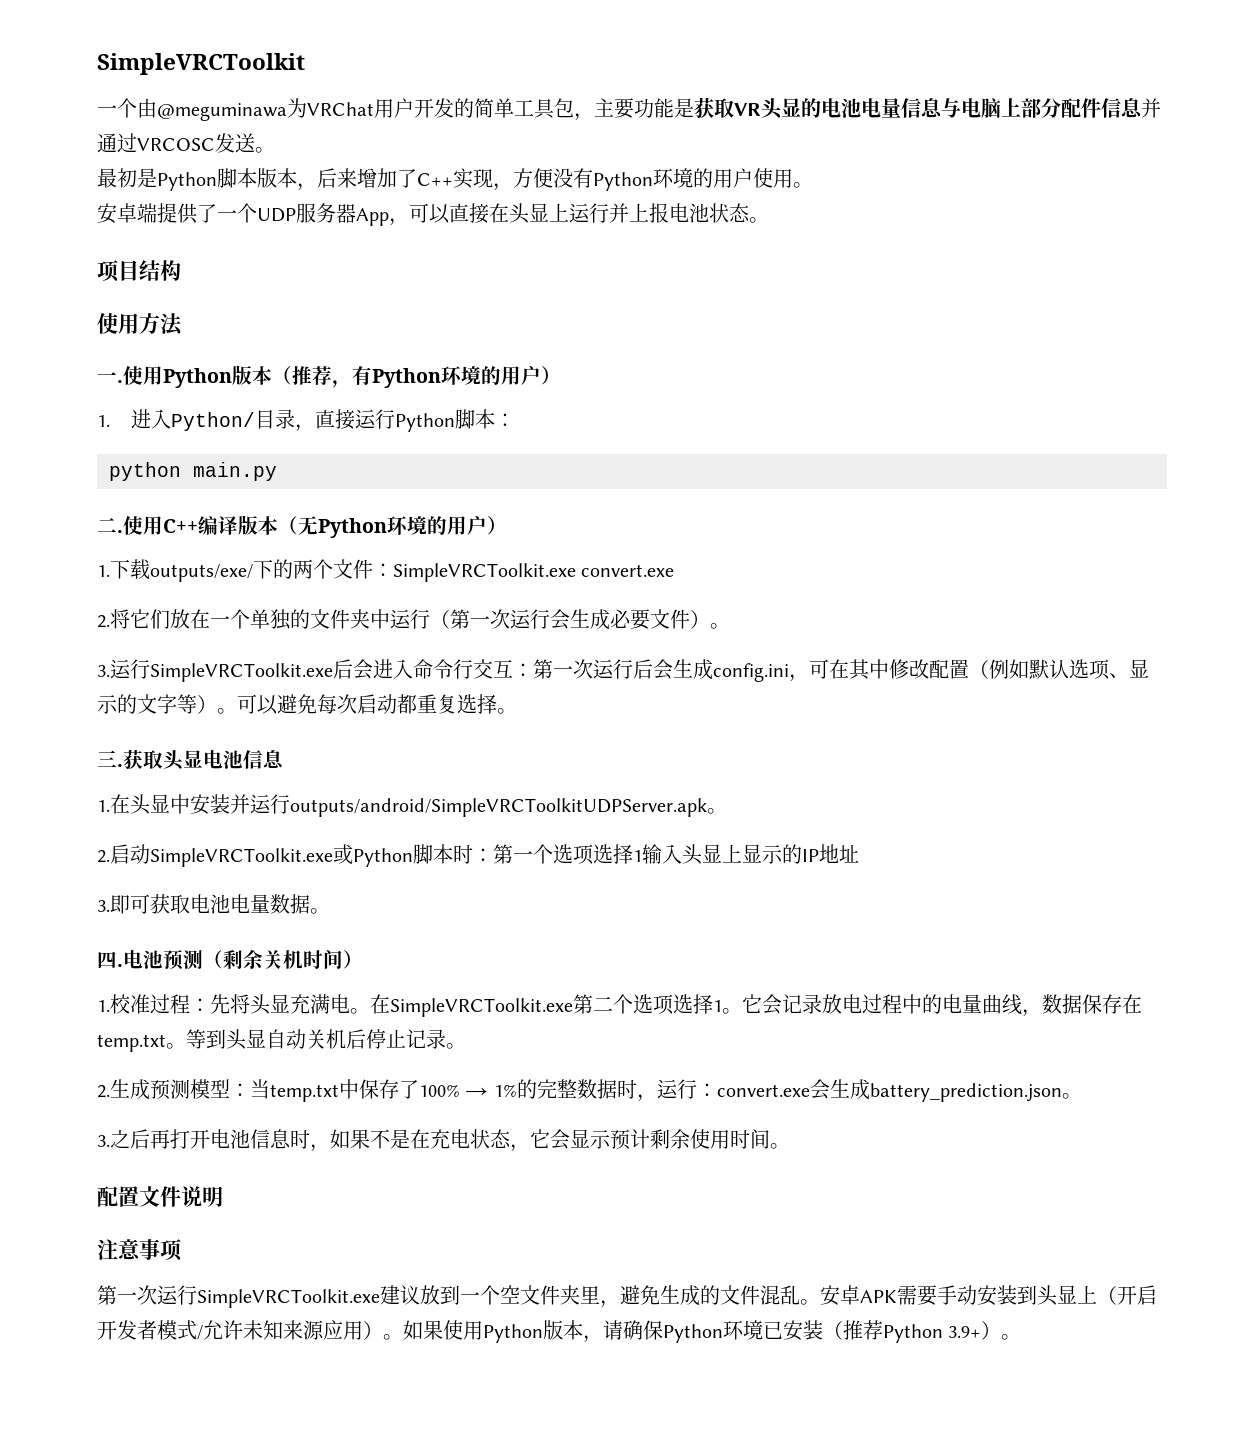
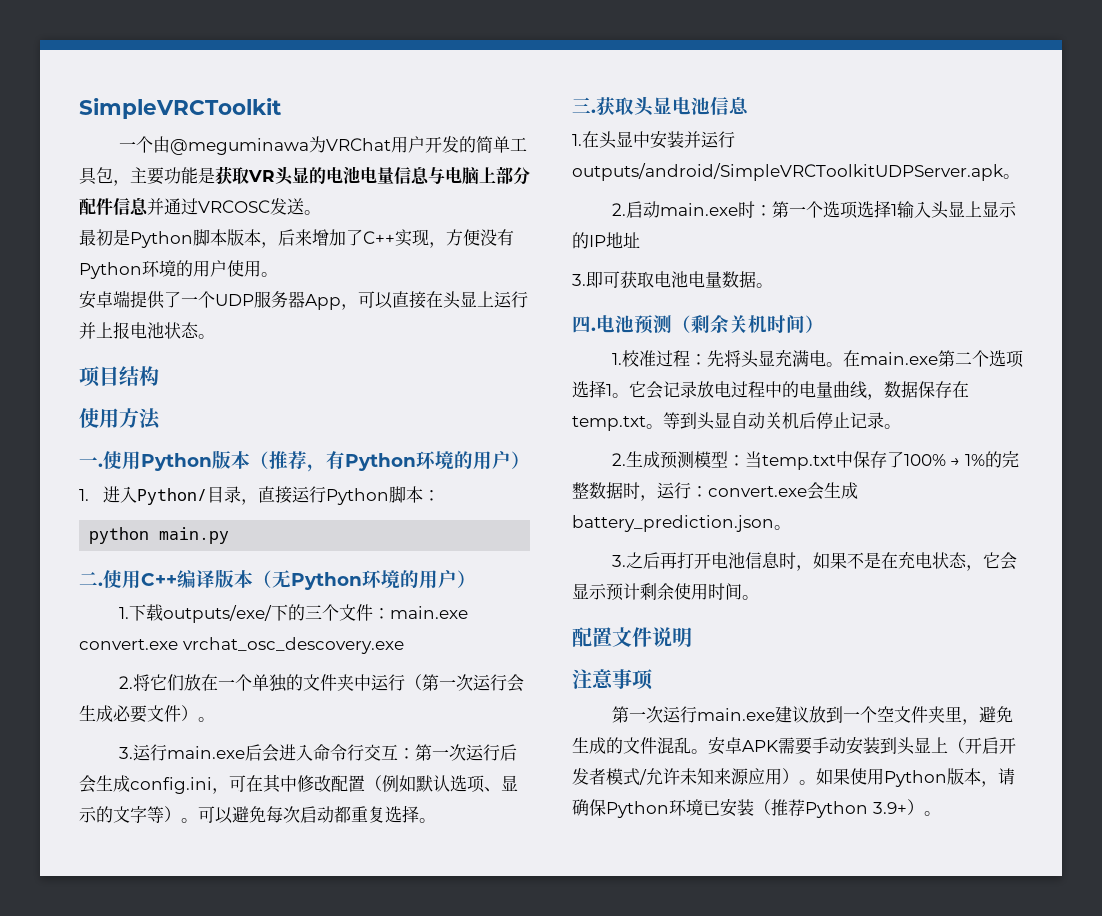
- 1.下载outputs/exe/下的两个文件：SimpleVRCToolkit.exe convert.exe
+ 1.下载outputs/exe/下的三个文件：main.exe convert.exe vrchat_osc_descovery.exe
- 3.运行SimpleVRCToolkit.exe后会进入命令行交互：第一次运行后会生成config.ini，可在其中修改配置（例如默认选项、显示的文字等）。
+ 3.运行main.exe后会进入命令行交互：第一次运行后会生成config.ini，可在其中修改配置（例如默认选项、显示的文字等）。
- 2.启动SimpleVRCToolkit.exe或Python脚本时：第一个选项选择1输入头显上显示的IP地址
+ 2.启动main.exe时：第一个选项选择1输入头显上显示的IP地址
- 在SimpleVRCToolkit.exe第二个选项选择1。
+ 在main.exe第二个选项选择1。
- 第一次运行SimpleVRCToolkit.exe建议放到一个空文件夹里，避免生成的文件混乱。
+ 第一次运行main.exe建议放到一个空文件夹里，避免生成的文件混乱。

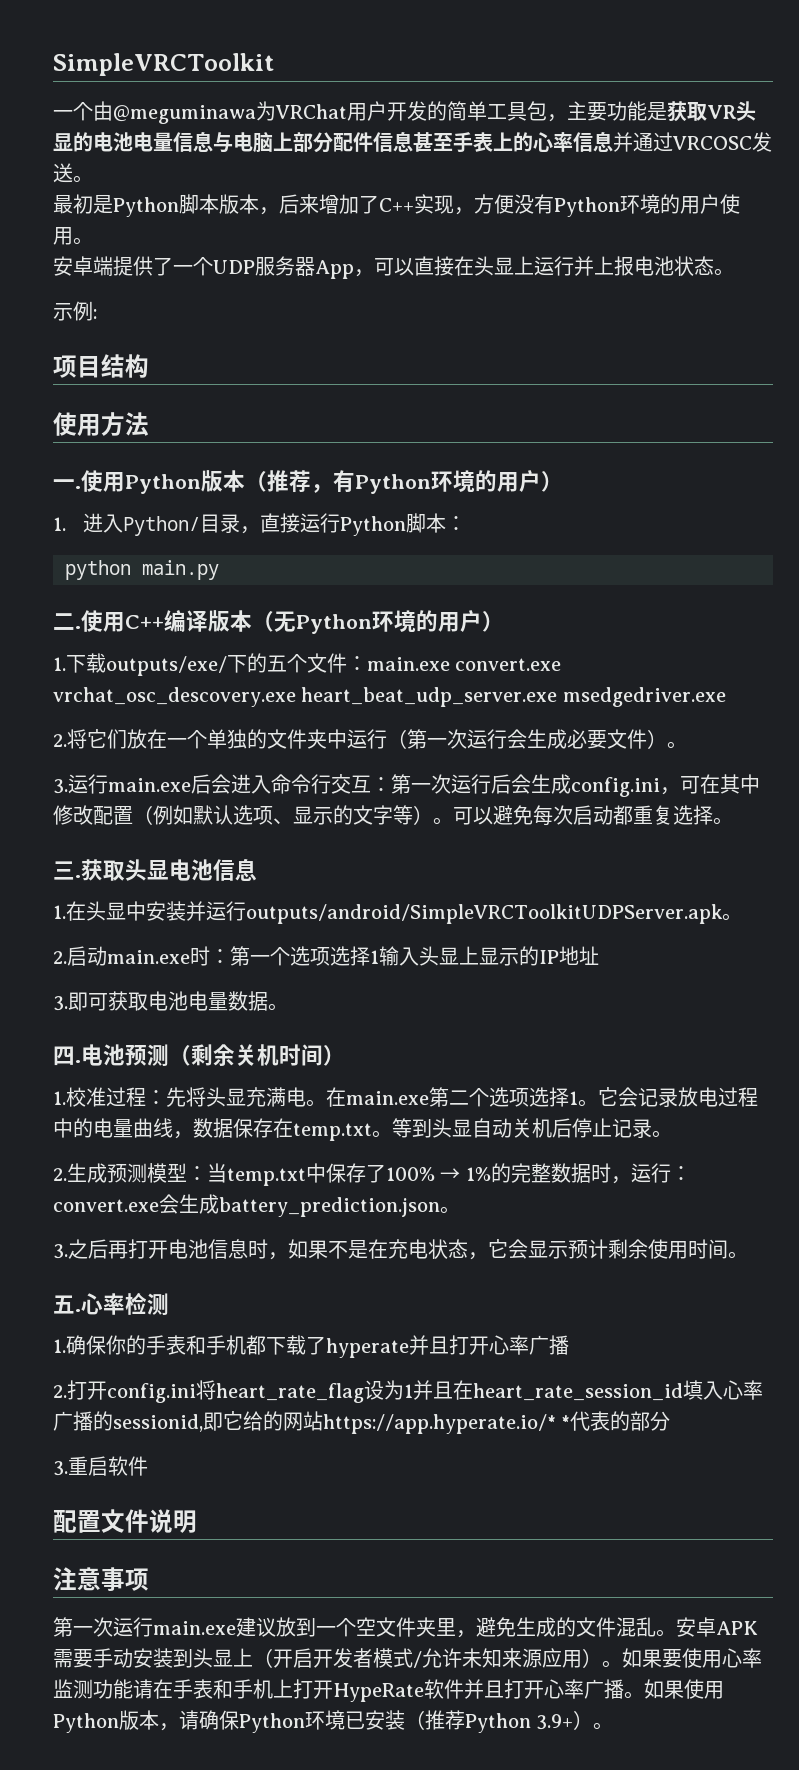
- 一个由@meguminawa为VRChat用户开发的简单工具包，主要功能是获取VR头显的电池电量信息与电脑上部分配件信息并通过VRCOSC发送。
+ 一个由@meguminawa为VRChat用户开发的简单工具包，主要功能是获取VR头显的电池电量信息与电脑上部分配件信息甚至手表上的心率信息并通过VRCOSC发送。
+ 示例:
- 1.下载outputs/exe/下的三个文件：main.exe convert.exe vrchat_osc_descovery.exe
+ 1.下载outputs/exe/下的五个文件：main.exe convert.exe vrchat_osc_descovery.exe heart_beat_udp_server.exe msedgedriver.exe
+ 五.心率检测
+ 1.确保你的手表和手机都下载了hyperate并且打开心率广播
+ 2.打开config.ini将heart_rate_flag设为1并且在heart_rate_session_id填入心率广播的sessionid,即它给的网站https://app.hyperate.io/* *代表的部分
+ 3.重启软件
- 如果使用Python版本，请确保Python环境已安装（推荐Python 3.9+）。
+ 如果要使用心率监测功能请在手表和手机上打开HypeRate软件并且打开心率广播。如果使用Python版本，请确保Python环境已安装（推荐Python 3.9+）。

